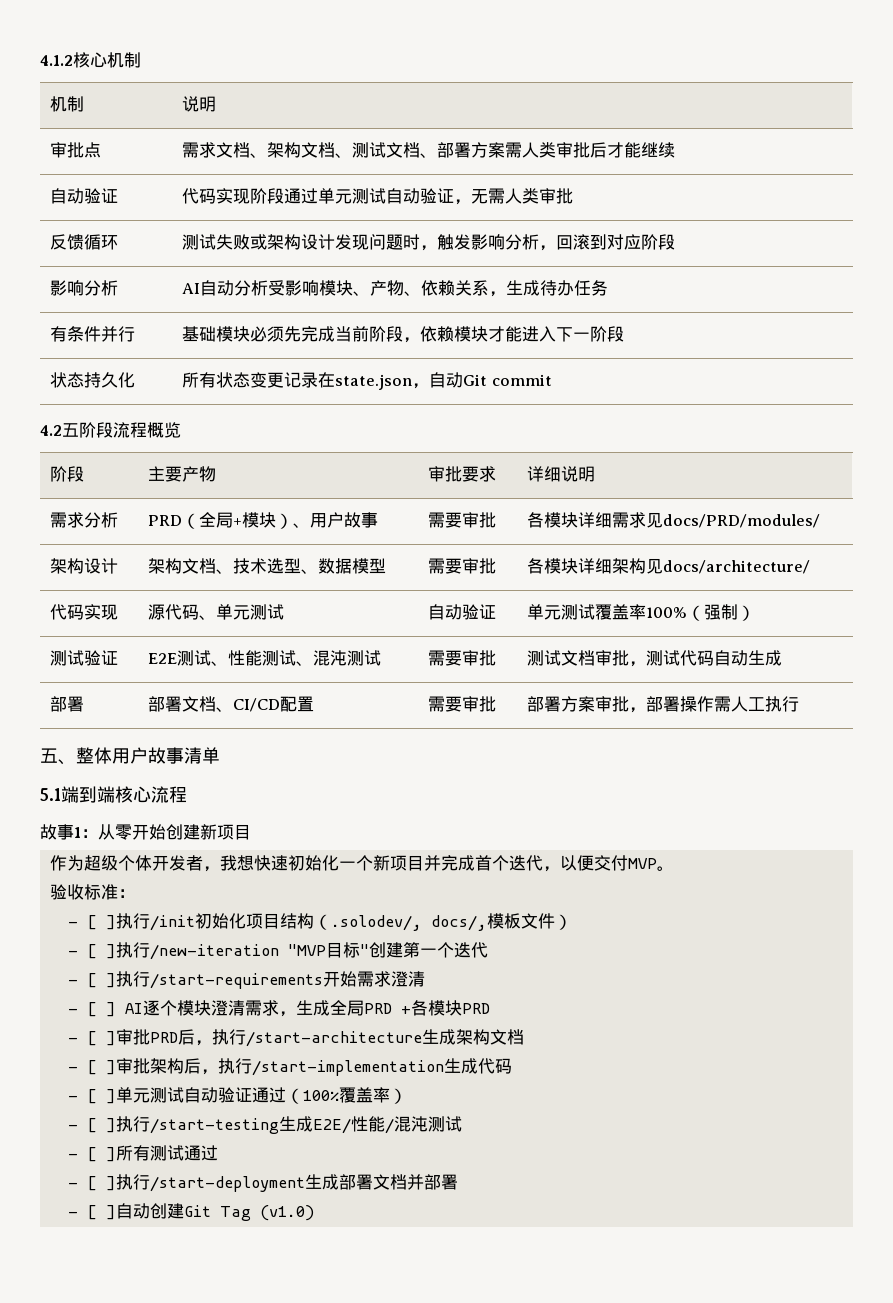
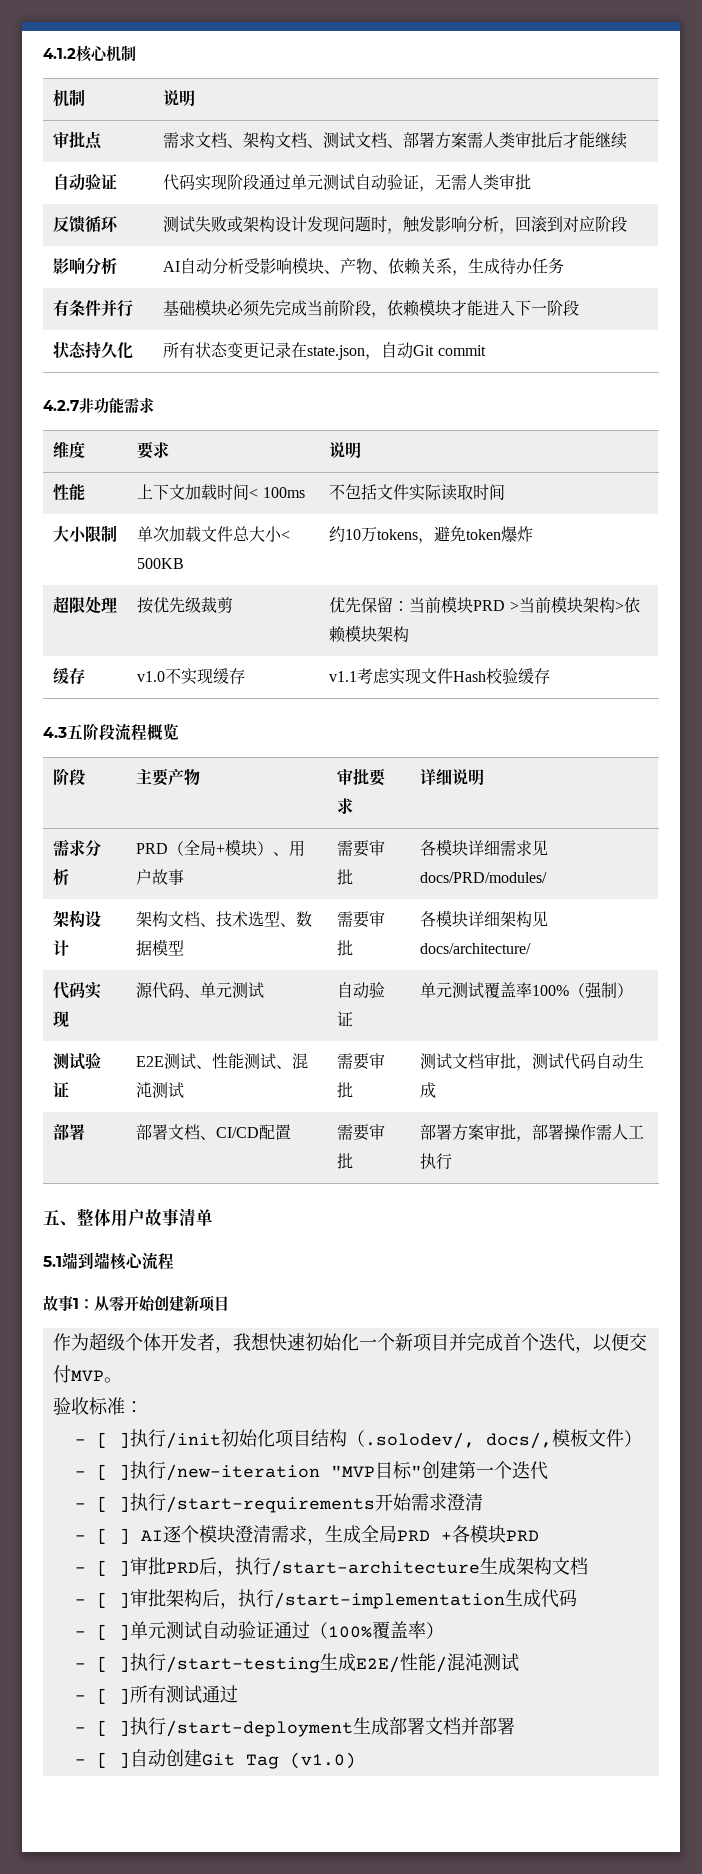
- 4.2五阶段流程概览
+ 4.2.7非功能需求
+ 维度 | 要求 | 说明
+ 性能 | 上下文加载时间< 100ms | 不包括文件实际读取时间
+ 大小限制 | 单次加载文件总大小< 500KB | 约10万tokens，避免token爆炸
+ 超限处理 | 按优先级裁剪 | 优先保留：当前模块PRD >当前模块架构>依赖模块架构
+ 缓存 | v1.0不实现缓存 | v1.1考虑实现文件Hash校验缓存
+ 4.3五阶段流程概览

